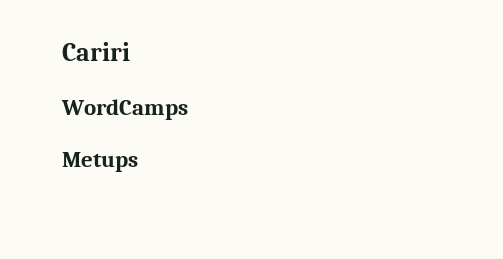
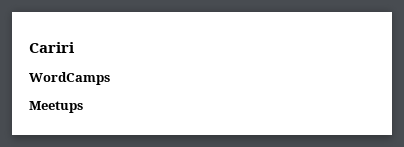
- Metups
+ Meetups

